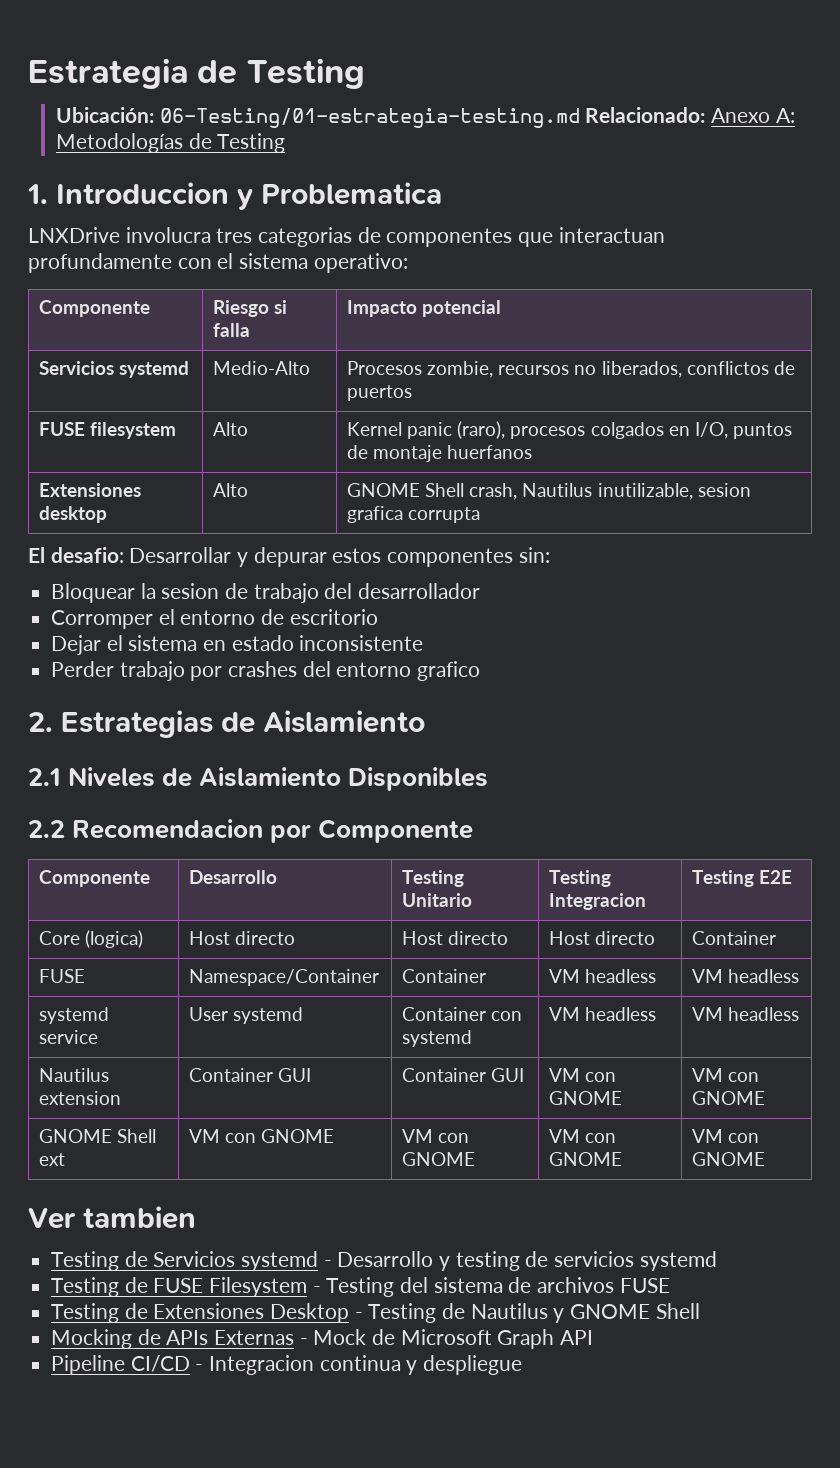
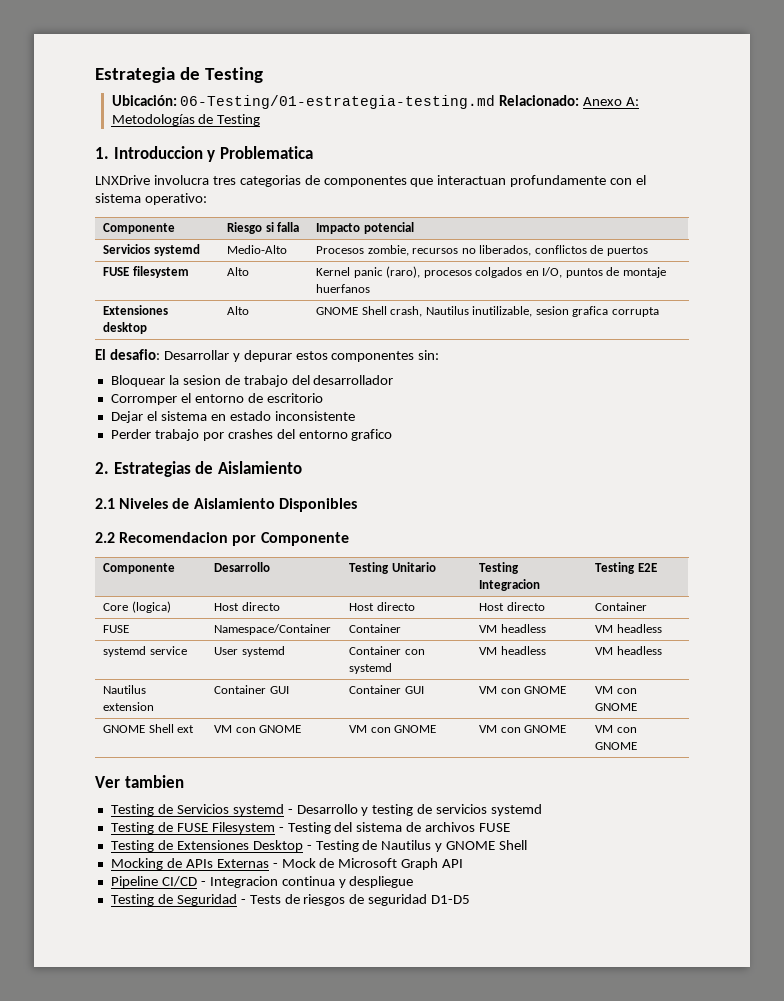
+ Testing de Seguridad - Tests de riesgos de seguridad D1-D5

